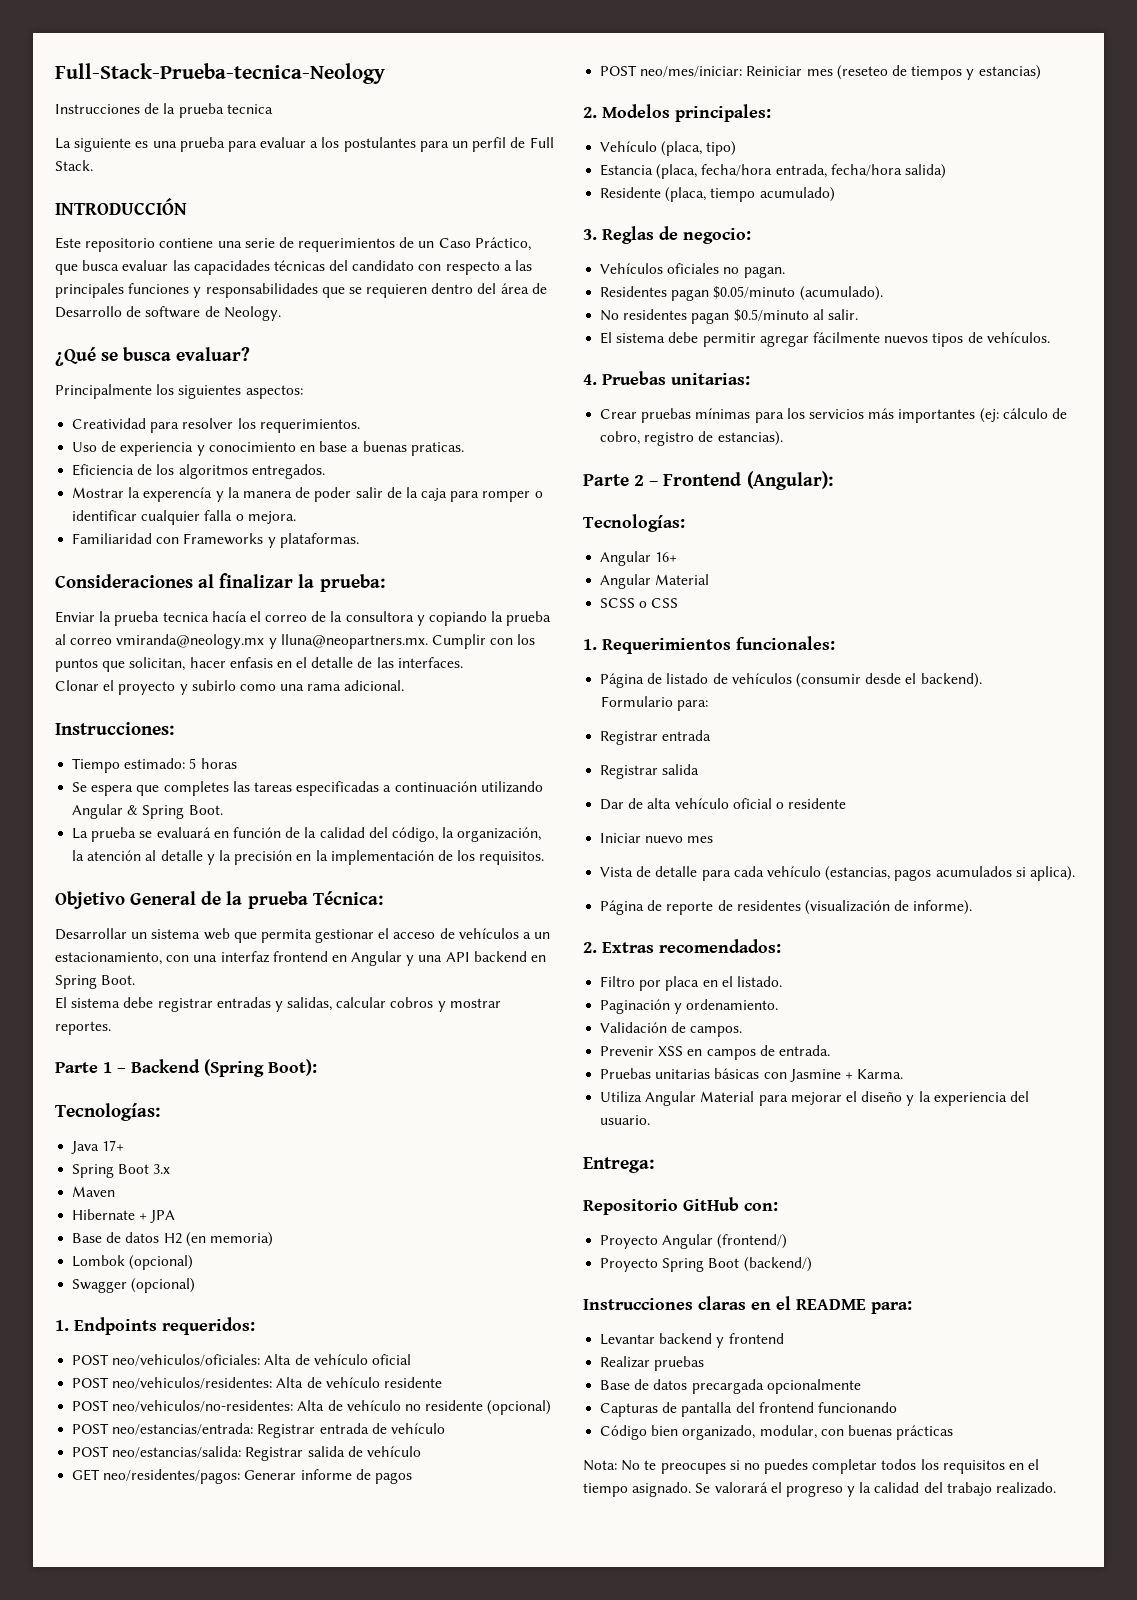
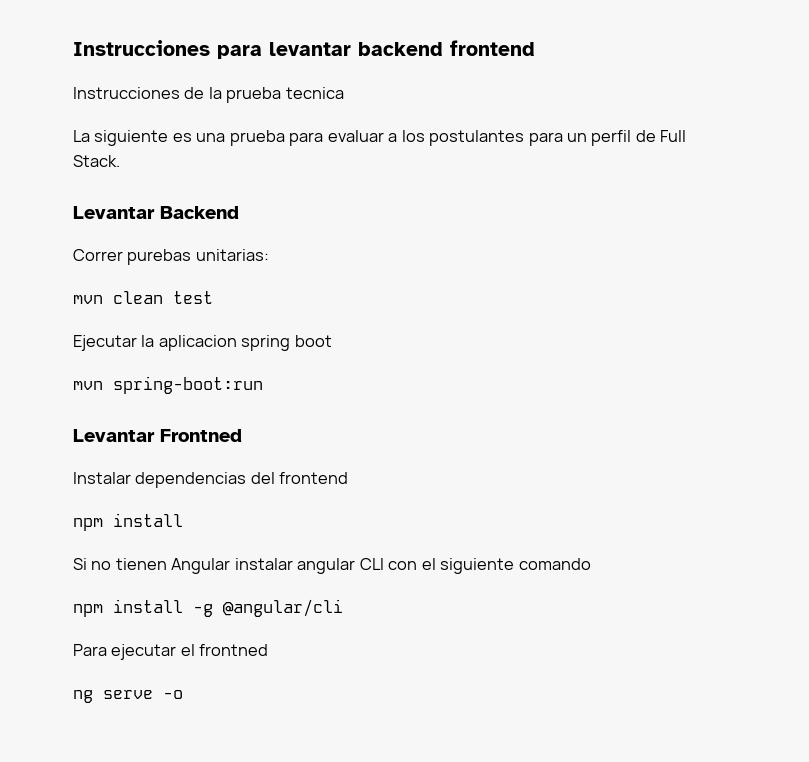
- Full-Stack-Prueba-tecnica-Neology
+ Instrucciones para levantar backend frontend
- INTRODUCCIÓN
- Este repositorio contiene una serie de requerimientos de un Caso Práctico, que busca evaluar las capacidades técnicas del candidato con respecto a las principales funciones y responsabilidades que se requieren dentro del área de Desarrollo de software de Neology.
- ¿Qué se busca evaluar?
- Principalmente los siguientes aspectos:
- Creatividad para resolver los requerimientos.
- Uso de experiencia y conocimiento en base a buenas praticas.
- Eficiencia de los algoritmos entregados.
- Mostrar la experencía y la manera de poder salir de la caja para romper o identificar cualquier falla o mejora.
- Familiaridad con Frameworks y plataformas.
- Consideraciones al finalizar la prueba:
- Enviar la prueba tecnica hacía el correo de la consultora y copiando la prueba al correo vmiranda@neology.mx y lluna@neopartners.mx. Cumplir con los puntos que solicitan, hacer enfasis en el detalle de las interfaces.
- Clonar el proyecto y subirlo como una rama adicional.
- Instrucciones:
- Tiempo estimado: 5 horas
- Se espera que completes las tareas especificadas a continuación utilizando Angular & Spring Boot.
- La prueba se evaluará en función de la calidad del código, la organización, la atención al detalle y la precisión en la implementación de los requisitos.
- Objetivo General de la prueba Técnica:
- Desarrollar un sistema web que permita gestionar el acceso de vehículos a un estacionamiento, con una interfaz frontend en Angular y una API backend en Spring Boot.
- El sistema debe registrar entradas y salidas, calcular cobros y mostrar reportes.
- Parte 1 – Backend (Spring Boot):
- Tecnologías:
- Java 17+
- Spring Boot 3.x
- Maven
- Hibernate + JPA
- Base de datos H2 (en memoria)
- Lombok (opcional)
- Swagger (opcional)
- 1. Endpoints requeridos:
- POST neo/vehiculos/oficiales: Alta de vehículo oficial
- POST neo/vehiculos/residentes: Alta de vehículo residente
- POST neo/vehiculos/no-residentes: Alta de vehículo no residente (opcional)
- POST neo/estancias/entrada: Registrar entrada de vehículo
- POST neo/estancias/salida: Registrar salida de vehículo
- GET neo/residentes/pagos: Generar informe de pagos
- POST neo/mes/iniciar: Reiniciar mes (reseteo de tiempos y estancias)
- 2. Modelos principales:
- Vehículo (placa, tipo)
- Estancia (placa, fecha/hora entrada, fecha/hora salida)
- Residente (placa, tiempo acumulado)
- 3. Reglas de negocio:
- Vehículos oficiales no pagan.
- Residentes pagan $0.05/minuto (acumulado).
- No residentes pagan $0.5/minuto al salir.
- El sistema debe permitir agregar fácilmente nuevos tipos de vehículos.
- 4. Pruebas unitarias:
- Crear pruebas mínimas para los servicios más importantes (ej: cálculo de cobro, registro de estancias).
- Parte 2 – Frontend (Angular):
- Tecnologías:
- Angular 16+
- Angular Material
- SCSS o CSS
- 1. Requerimientos funcionales:
- Página de listado de vehículos (consumir desde el backend).
- Formulario para:
- Registrar entrada
- Registrar salida
- Dar de alta vehículo oficial o residente
- Iniciar nuevo mes
- Vista de detalle para cada vehículo (estancias, pagos acumulados si aplica).
- Página de reporte de residentes (visualización de informe).
- 2. Extras recomendados:
- Filtro por placa en el listado.
- Paginación y ordenamiento.
- Validación de campos.
- Prevenir XSS en campos de entrada.
- Pruebas unitarias básicas con Jasmine + Karma.
- Utiliza Angular Material para mejorar el diseño y la experiencia del usuario.
- Entrega:
- Repositorio GitHub con:
- Proyecto Angular (frontend/)
- Proyecto Spring Boot (backend/)
- Instrucciones claras en el README para:
- Levantar backend y frontend
- Realizar pruebas
- Base de datos precargada opcionalmente
- Capturas de pantalla del frontend funcionando
- Código bien organizado, modular, con buenas prácticas
- Nota: No te preocupes si no puedes completar todos los requisitos en el tiempo asignado. Se valorará el progreso y la calidad del trabajo realizado.
+ Levantar Backend
+ Correr purebas unitarias:
+ mvn clean test
+ Ejecutar la aplicacion spring boot
+ mvn spring-boot:run
+ Levantar Frontned
+ Instalar dependencias del frontend
+ npm install
+ Si no tienen Angular instalar angular CLI con el siguiente comando
+ npm install -g @angular/cli
+ Para ejecutar el frontned
+ ng serve -o

